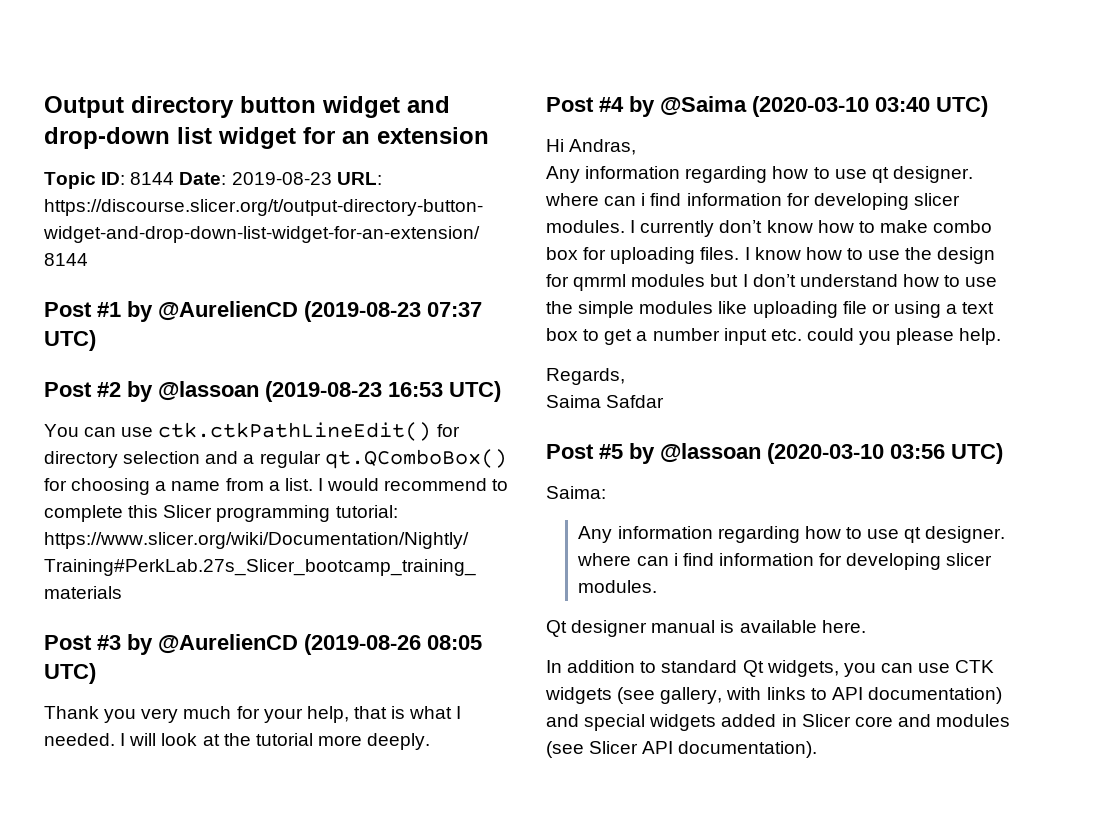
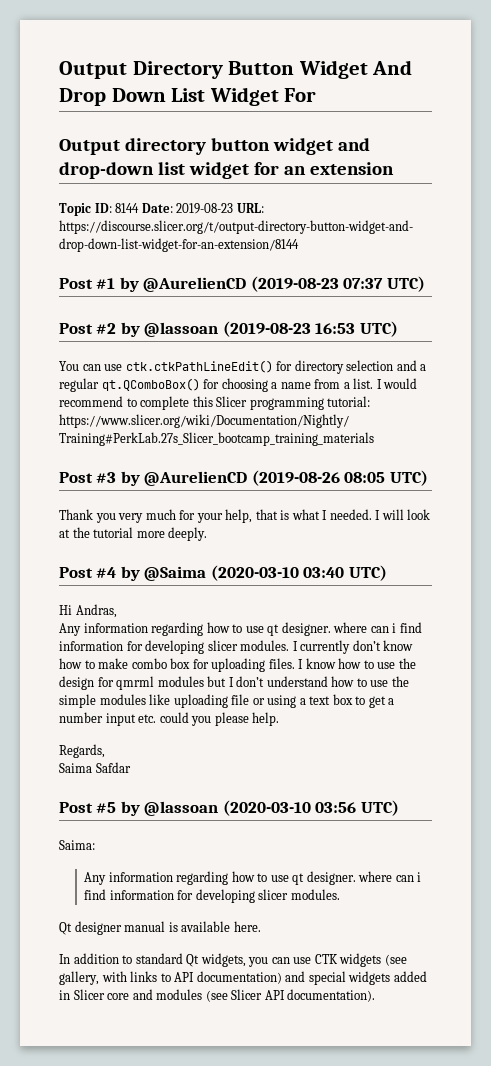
+ Output Directory Button Widget And Drop Down List Widget For

